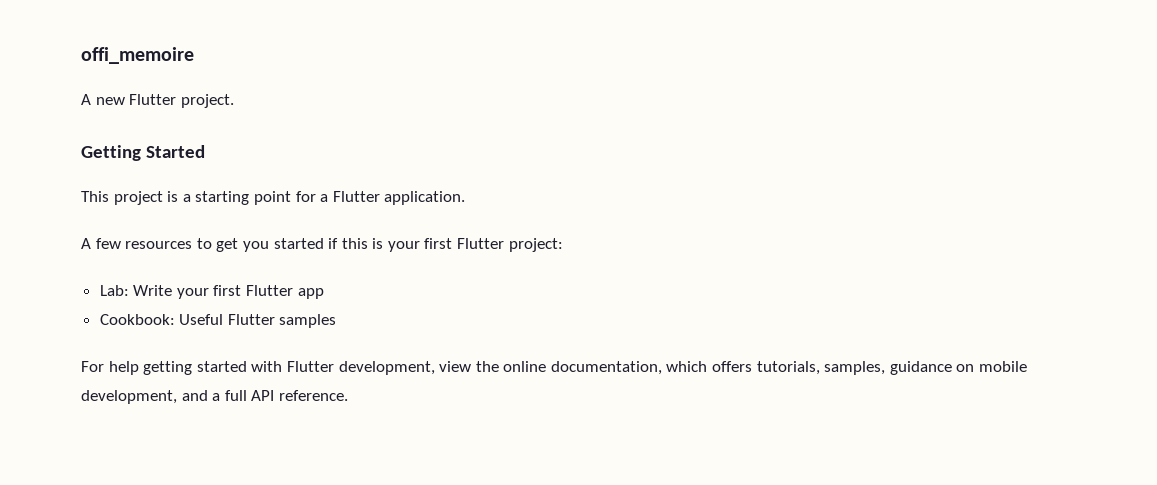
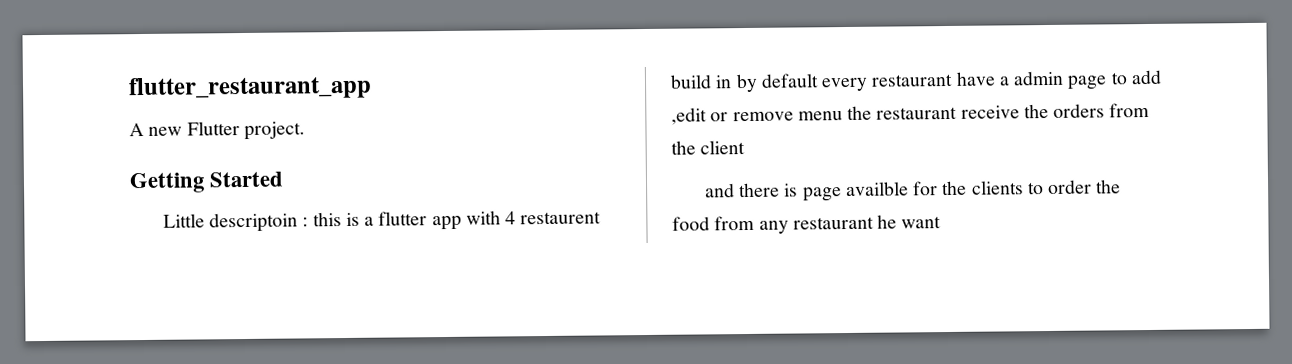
- offi_memoire
+ flutter_restaurant_app
- This project is a starting point for a Flutter application.
- A few resources to get you started if this is your first Flutter project:
- Lab: Write your first Flutter app
- Cookbook: Useful Flutter samples
- For help getting started with Flutter development, view the online documentation, which offers tutorials, samples, guidance on mobile development, and a full API reference.
+ Little descriptoin : this is a flutter app with 4 restaurent build in by default every restaurant have a admin page to add ,edit or remove menu the restaurant receive the orders from the client
+ and there is page availble for the clients to order the food from any restaurant he want

